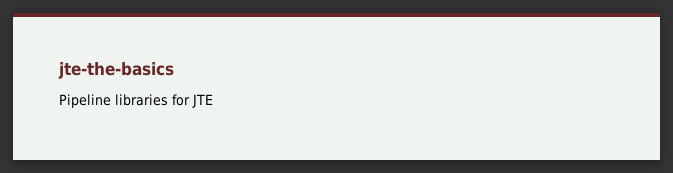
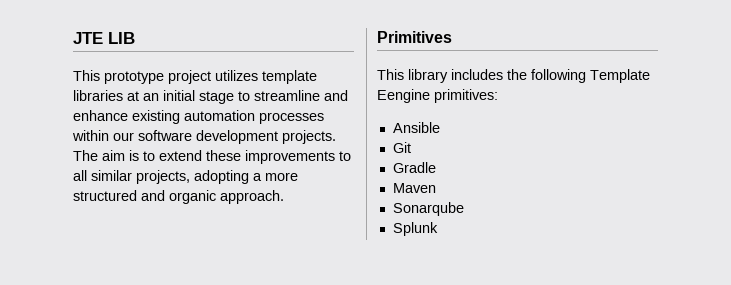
- jte-the-basics
- Pipeline libraries for JTE
+ JTE LIB
+ This prototype project utilizes template libraries at an initial stage to streamline and enhance existing automation processes within our software development projects. The aim is to extend these improvements to all similar projects, adopting a more structured and organic approach.
+ Primitives
+ This library includes the following Template Eengine primitives:
+ Ansible
+ Git
+ Gradle
+ Maven
+ Sonarqube
+ Splunk

